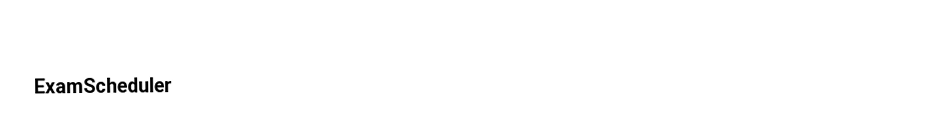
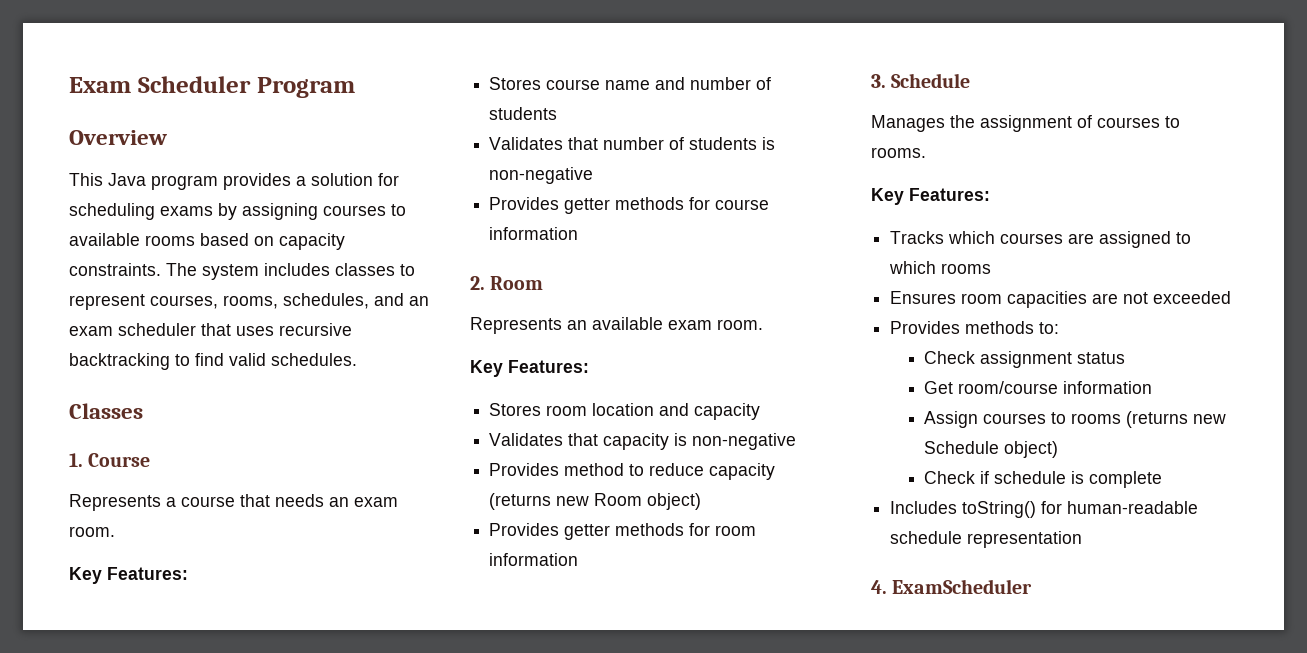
- ExamScheduler
+ Exam Scheduler Program
+ Overview
+ This Java program provides a solution for scheduling exams by assigning courses to available rooms based on capacity constraints. The system includes classes to represent courses, rooms, schedules, and an exam scheduler that uses recursive backtracking to find valid schedules.
+ Classes
+ 1. Course
+ Represents a course that needs an exam room.
+ Key Features:
+ Stores course name and number of students
+ Validates that number of students is non-negative
+ Provides getter methods for course information
+ 2. Room
+ Represents an available exam room.
+ Key Features:
+ Stores room location and capacity
+ Validates that capacity is non-negative
+ Provides method to reduce capacity (returns new Room object)
+ Provides getter methods for room information
+ 3. Schedule
+ Manages the assignment of courses to rooms.
+ Key Features:
+ Tracks which courses are assigned to which rooms
+ Ensures room capacities are not exceeded
+ Provides methods to:
+ Check assignment status
+ Get room/course information
+ Assign courses to rooms (returns new Schedule object)
+ Check if schedule is complete
+ Includes toString() for human-readable schedule representation
+ 4. ExamScheduler

